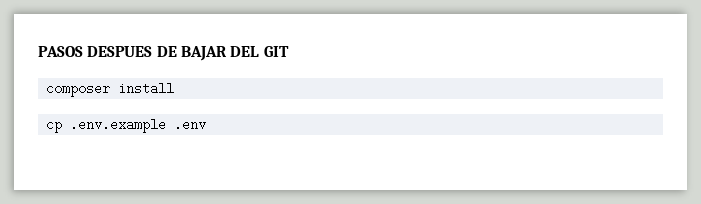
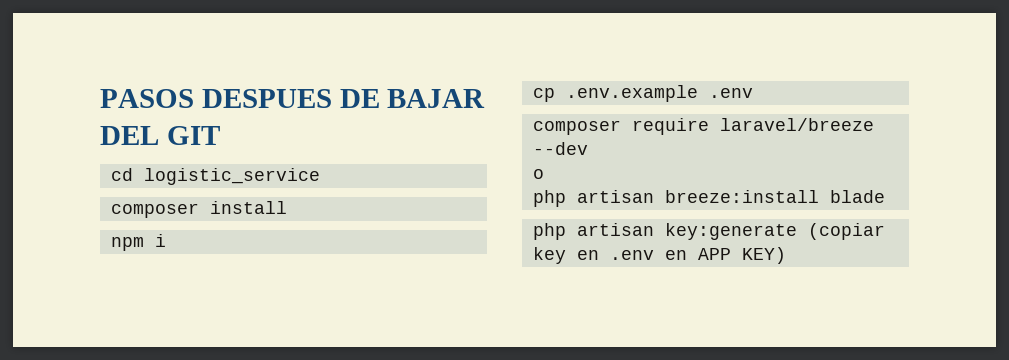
+ cd logistic_service
+ npm i
+ composer require laravel/breeze --dev
+ o
+ php artisan breeze:install blade
+ php artisan key:generate (copiar key en .env en APP KEY)

